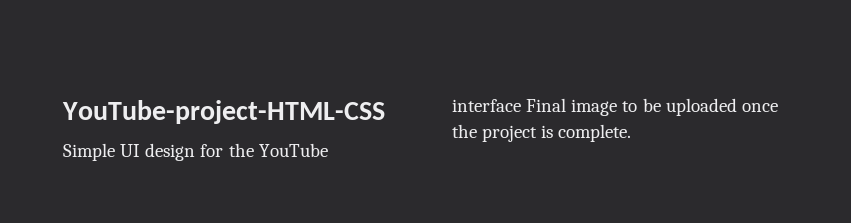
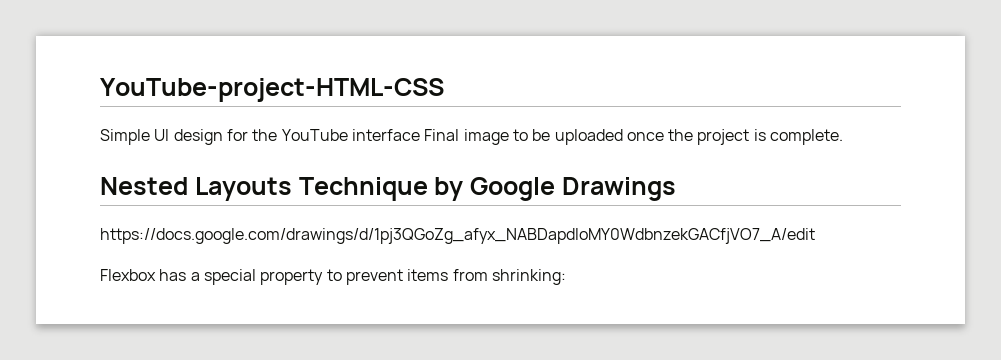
+ Nested Layouts Technique by Google Drawings
+ https://docs.google.com/drawings/d/1pj3QGoZg_afyx_NABDapdloMY0WdbnzekGACfjVO7_A/edit
+ Flexbox has a special property to prevent items from shrinking:

